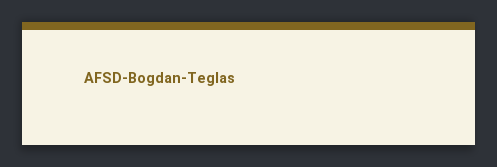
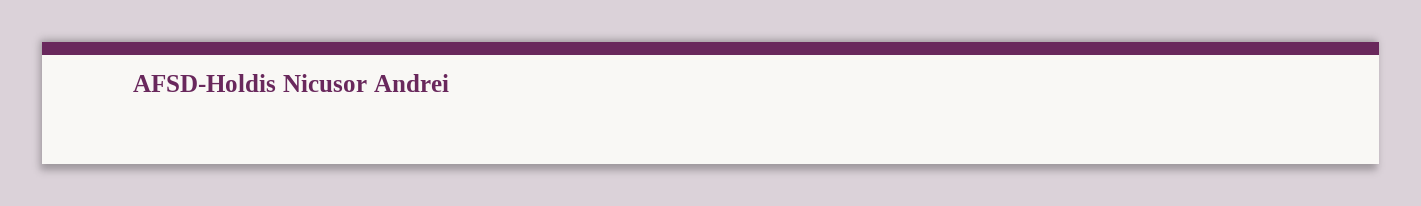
- AFSD-Bogdan-Teglas
+ AFSD-Holdis Nicusor Andrei

